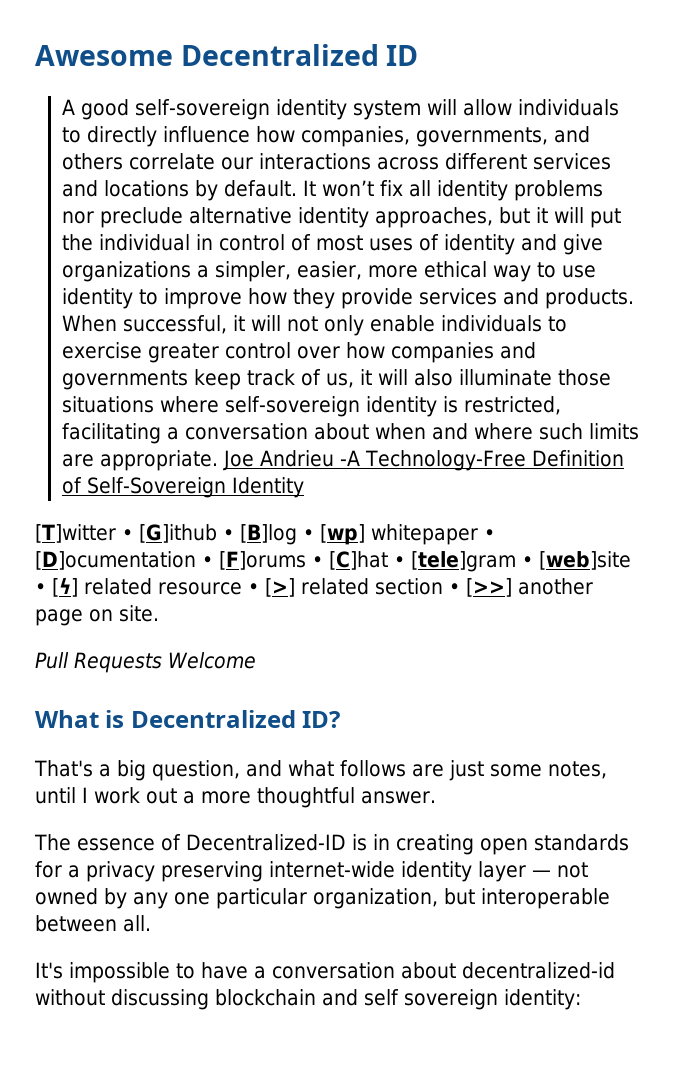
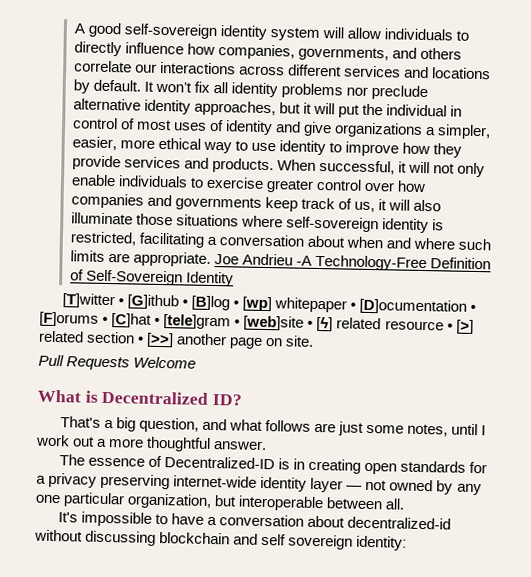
- Awesome Decentralized ID

